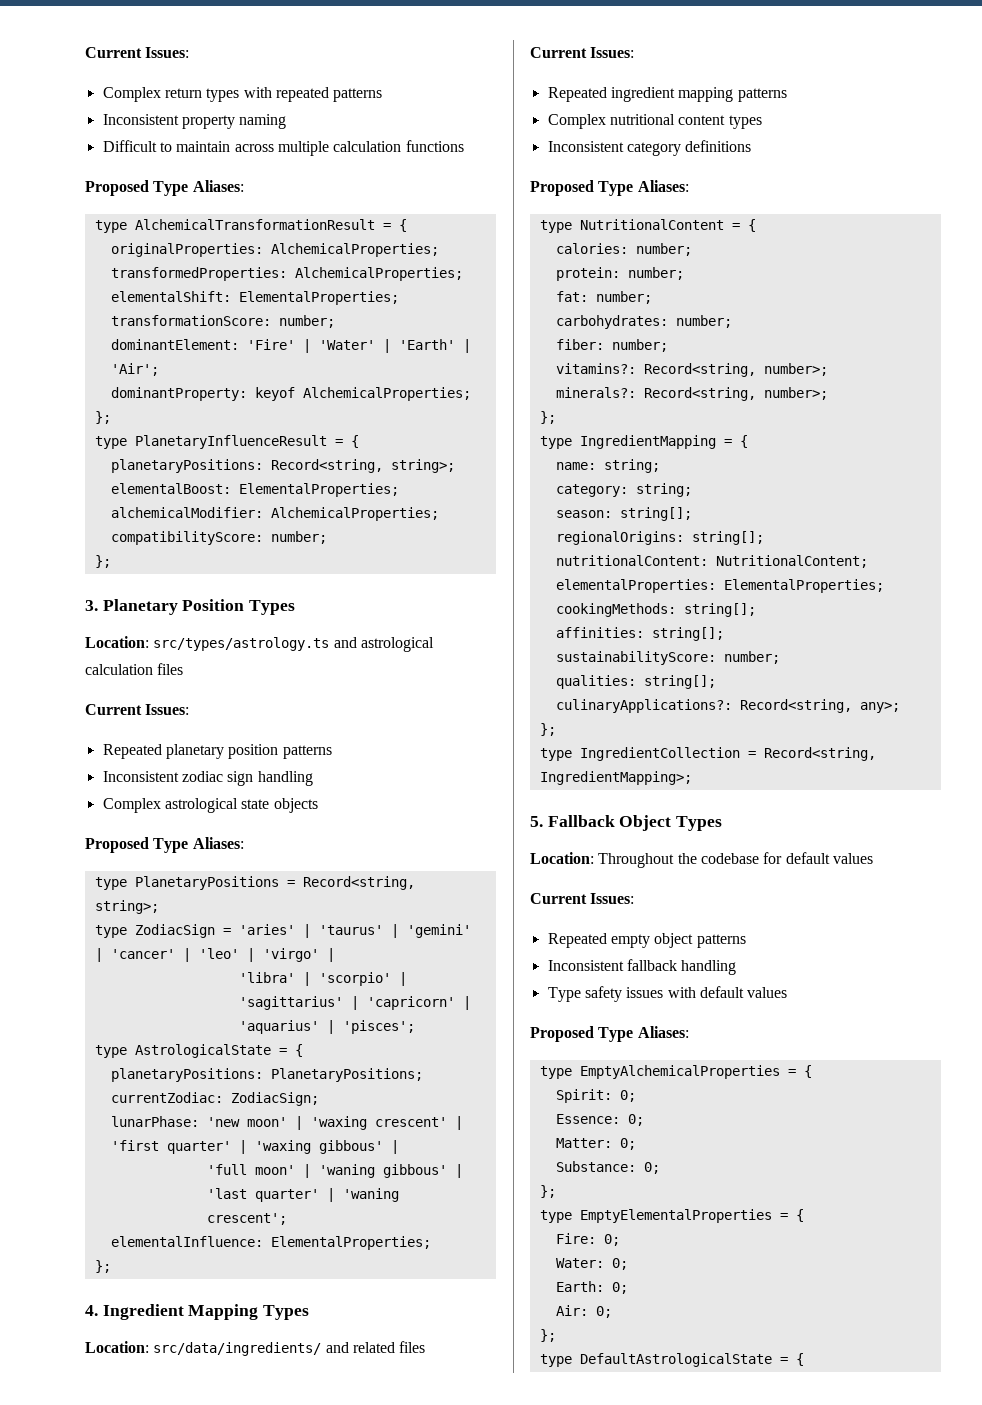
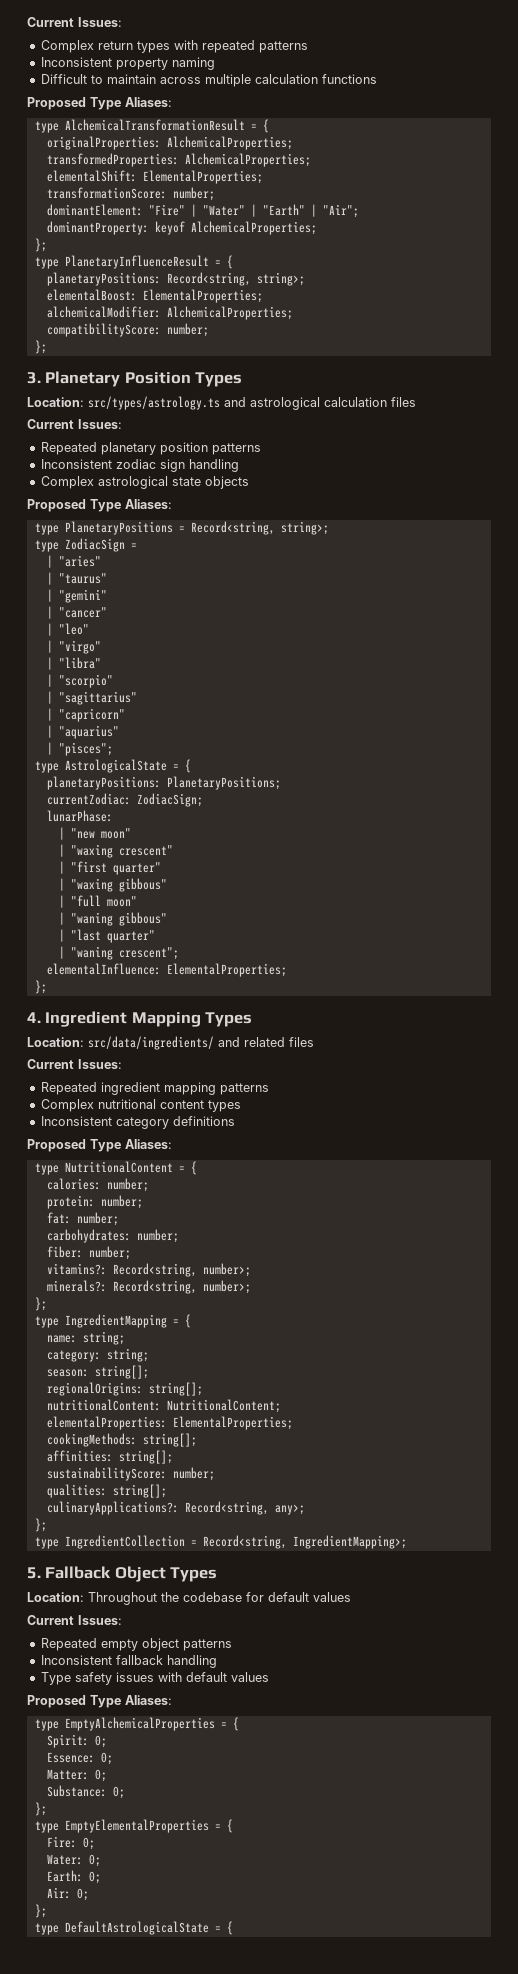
- dominantElement: 'Fire' | 'Water' | 'Earth' | 'Air';
+ dominantElement: "Fire" | "Water" | "Earth" | "Air";
- type ZodiacSign = 'aries' | 'taurus' | 'gemini' | 'cancer' | 'leo' | 'virgo' |
- 'libra' | 'scorpio' | 'sagittarius' | 'capricorn' | 'aquarius' | 'pisces';
+ type ZodiacSign =
+ | "aries"
+ | "taurus"
+ | "gemini"
+ | "cancer"
+ | "leo"
+ | "virgo"
+ | "libra"
+ | "scorpio"
+ | "sagittarius"
+ | "capricorn"
+ | "aquarius"
+ | "pisces";
- lunarPhase: 'new moon' | 'waxing crescent' | 'first quarter' | 'waxing gibbous' |
- 'full moon' | 'waning gibbous' | 'last quarter' | 'waning crescent';
+ lunarPhase:
+ | "new moon"
+ | "waxing crescent"
+ | "first quarter"
+ | "waxing gibbous"
+ | "full moon"
+ | "waning gibbous"
+ | "last quarter"
+ | "waning crescent";

